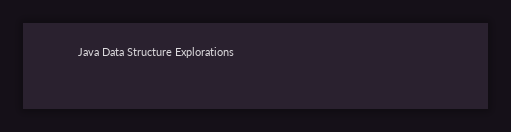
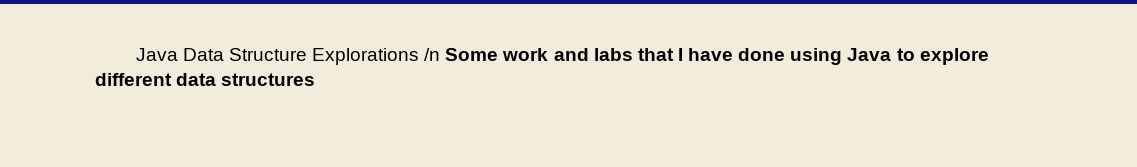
- Java Data Structure Explorations
+ Java Data Structure Explorations /n Some work and labs that I have done using Java to explore different data structures

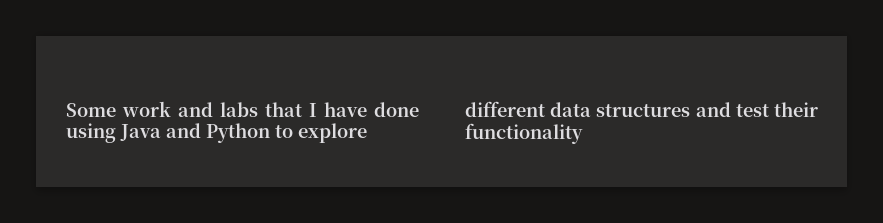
- Java Data Structure Explorations /n Some work and labs that I have done using Java to explore different data structures
+ Some work and labs that I have done using Java and Python to explore different data structures and test their functionality

